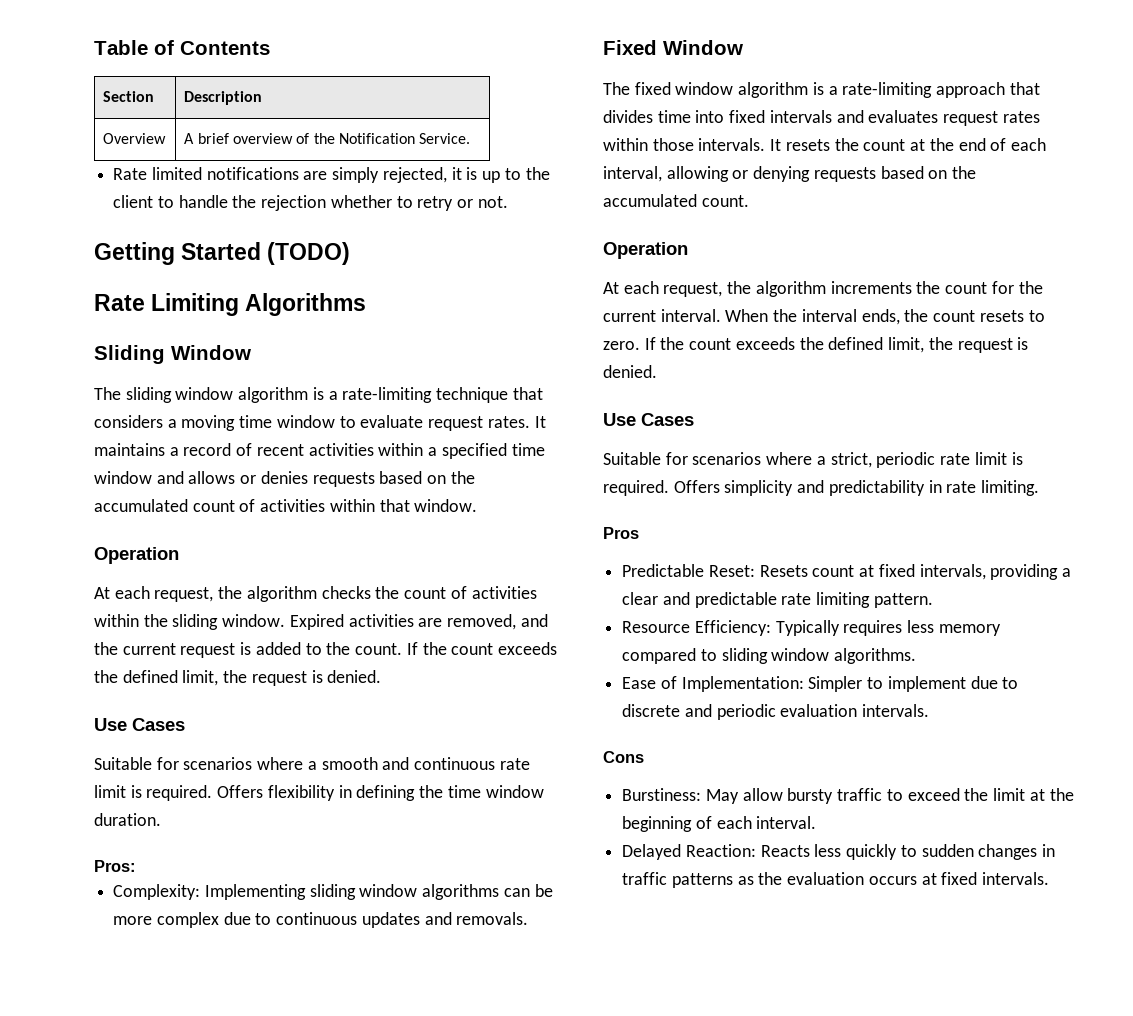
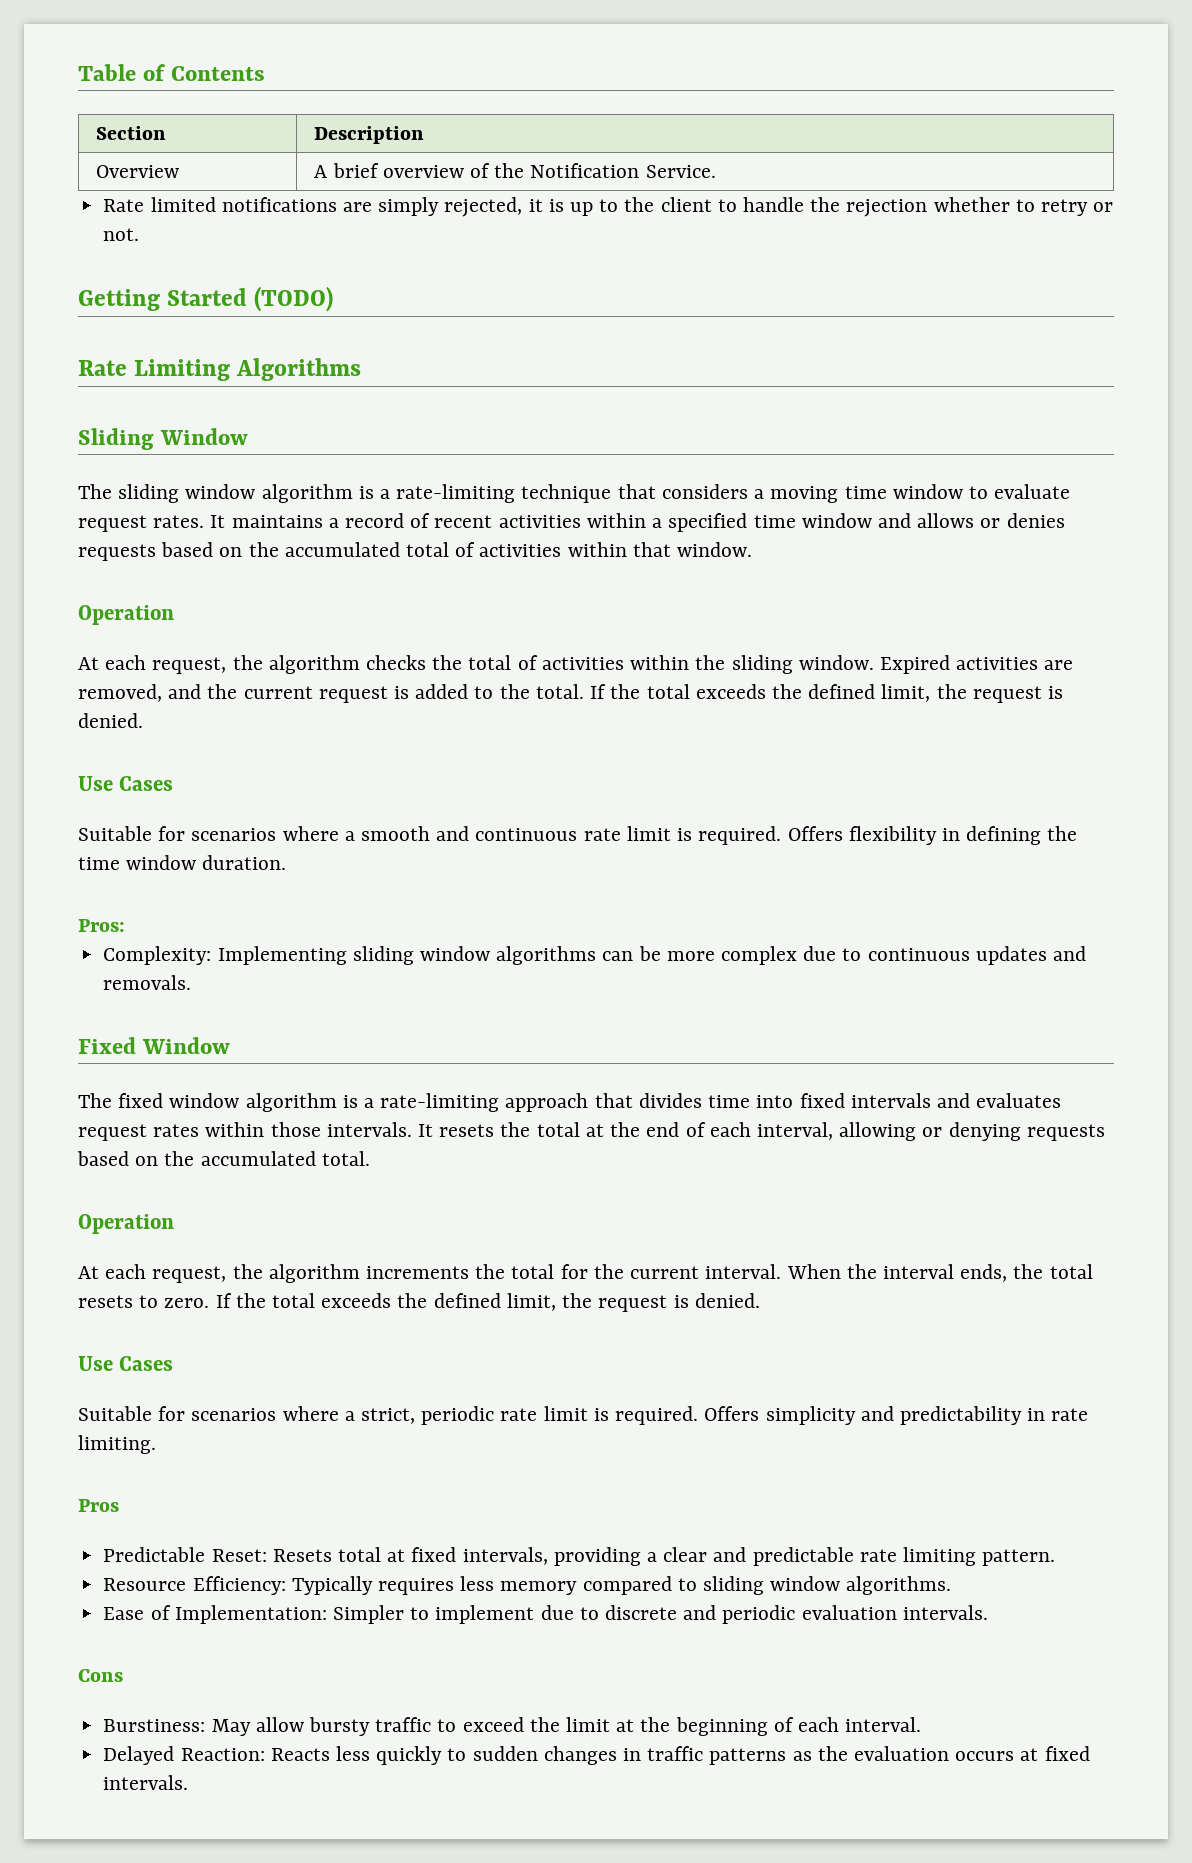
- It maintains a record of recent activities within a specified time window and allows or denies requests based on the accumulated count of activities within that window.
+ It maintains a record of recent activities within a specified time window and allows or denies requests based on the accumulated total of activities within that window.
- At each request, the algorithm checks the count of activities within the sliding window.
+ At each request, the algorithm checks the total of activities within the sliding window.
- Expired activities are removed, and the current request is added to the count. If the count exceeds the defined limit, the request is denied.
+ Expired activities are removed, and the current request is added to the total. If the total exceeds the defined limit, the request is denied.
- It resets the count at the end of each interval, allowing or denying requests based on the accumulated count.
+ It resets the total at the end of each interval, allowing or denying requests based on the accumulated total.
- At each request, the algorithm increments the count for the current interval.
+ At each request, the algorithm increments the total for the current interval.
- When the interval ends, the count resets to zero. If the count exceeds the defined limit, the request is denied.
+ When the interval ends, the total resets to zero. If the total exceeds the defined limit, the request is denied.
- Predictable Reset: Resets count at fixed intervals, providing a clear and predictable rate limiting pattern.
+ Predictable Reset: Resets total at fixed intervals, providing a clear and predictable rate limiting pattern.

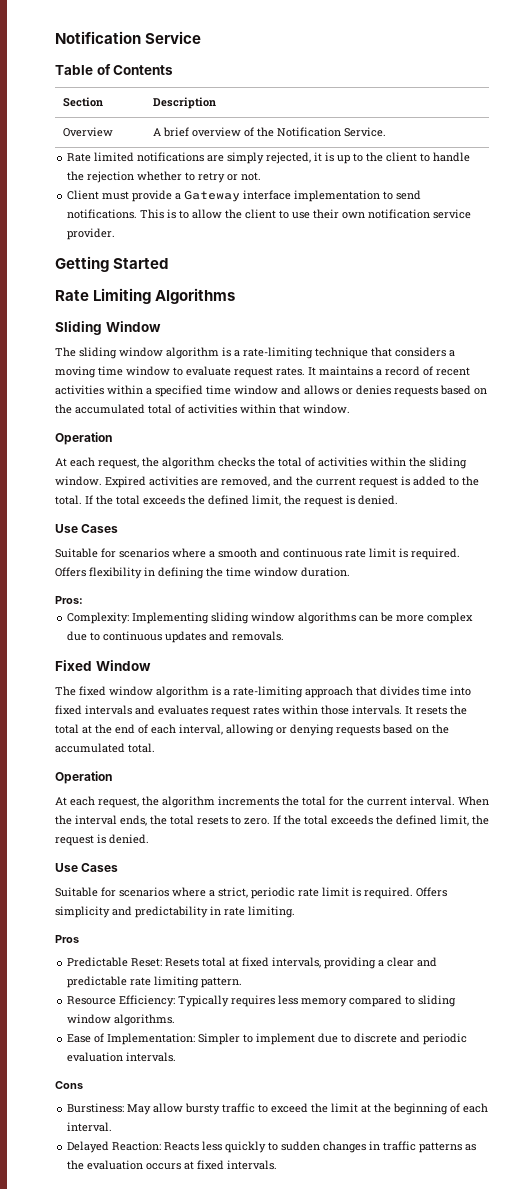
+ Notification Service
+ Client must provide a Gateway interface implementation to send notifications. This is to allow the client to use their own notification service provider.
- Getting Started (TODO)
+ Getting Started

